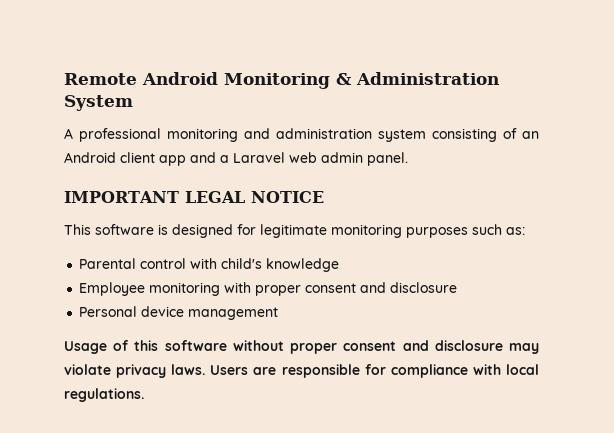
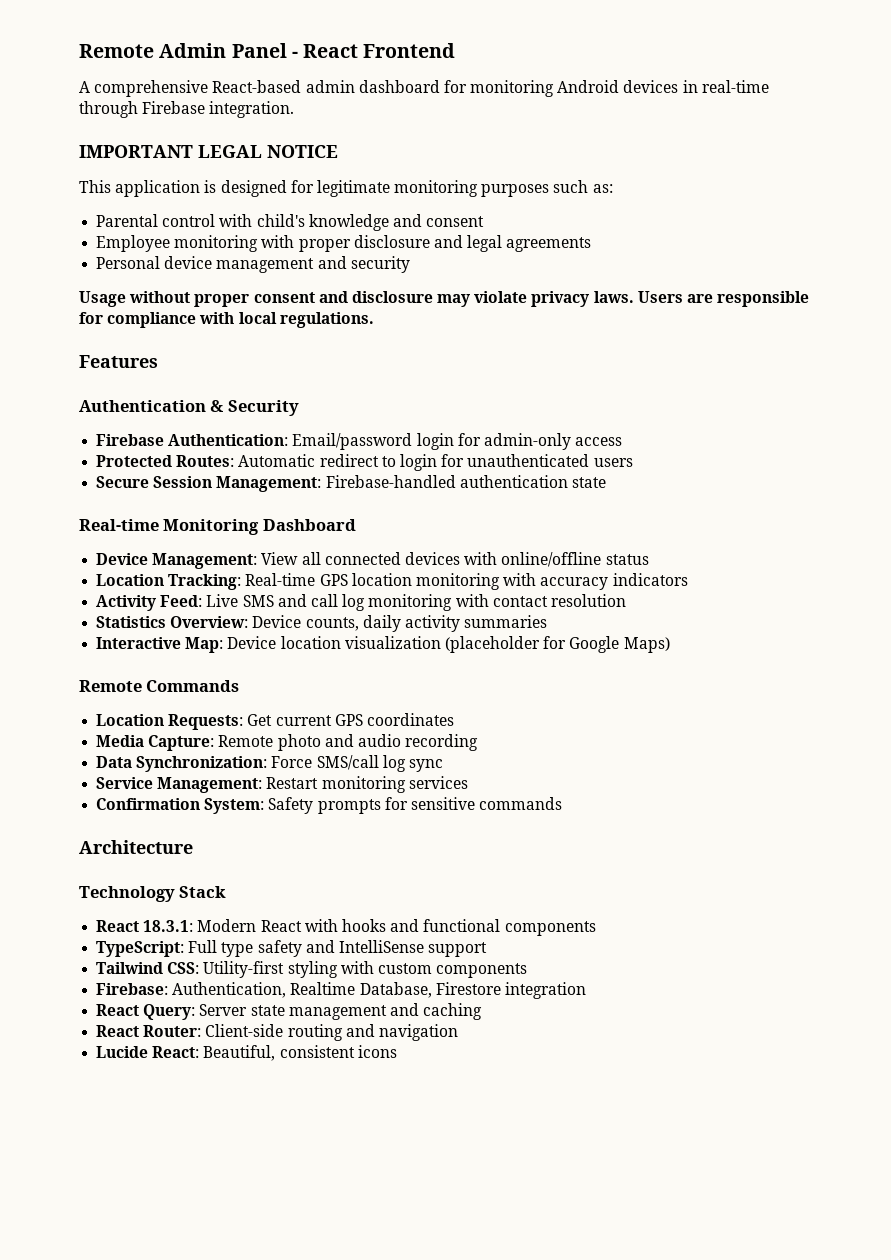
- Remote Android Monitoring & Administration System
- A professional monitoring and administration system consisting of an Android client app and a Laravel web admin panel.
+ Remote Admin Panel - React Frontend
+ A comprehensive React-based admin dashboard for monitoring Android devices in real-time through Firebase integration.
- This software is designed for legitimate monitoring purposes such as:
+ This application is designed for legitimate monitoring purposes such as:
- Parental control with child's knowledge
+ Parental control with child's knowledge and consent
- Employee monitoring with proper consent and disclosure
+ Employee monitoring with proper disclosure and legal agreements
- Personal device management
+ Personal device management and security
- Usage of this software without proper consent and disclosure may violate privacy laws.
+ Usage without proper consent and disclosure may violate privacy laws.
+ Features
+ Authentication & Security
+ Firebase Authentication: Email/password login for admin-only access
+ Protected Routes: Automatic redirect to login for unauthenticated users
+ Secure Session Management: Firebase-handled authentication state
+ Real-time Monitoring Dashboard
+ Device Management: View all connected devices with online/offline status
+ Location Tracking: Real-time GPS location monitoring with accuracy indicators
+ Activity Feed: Live SMS and call log monitoring with contact resolution
+ Statistics Overview: Device counts, daily activity summaries
+ Interactive Map: Device location visualization (placeholder for Google Maps)
+ Remote Commands
+ Location Requests: Get current GPS coordinates
+ Media Capture: Remote photo and audio recording
+ Data Synchronization: Force SMS/call log sync
+ Service Management: Restart monitoring services
+ Confirmation System: Safety prompts for sensitive commands
+ Architecture
+ Technology Stack
+ React 18.3.1: Modern React with hooks and functional components
+ TypeScript: Full type safety and IntelliSense support
+ Tailwind CSS: Utility-first styling with custom components
+ Firebase: Authentication, Realtime Database, Firestore integration
+ React Query: Server state management and caching
+ React Router: Client-side routing and navigation
+ Lucide React: Beautiful, consistent icons

